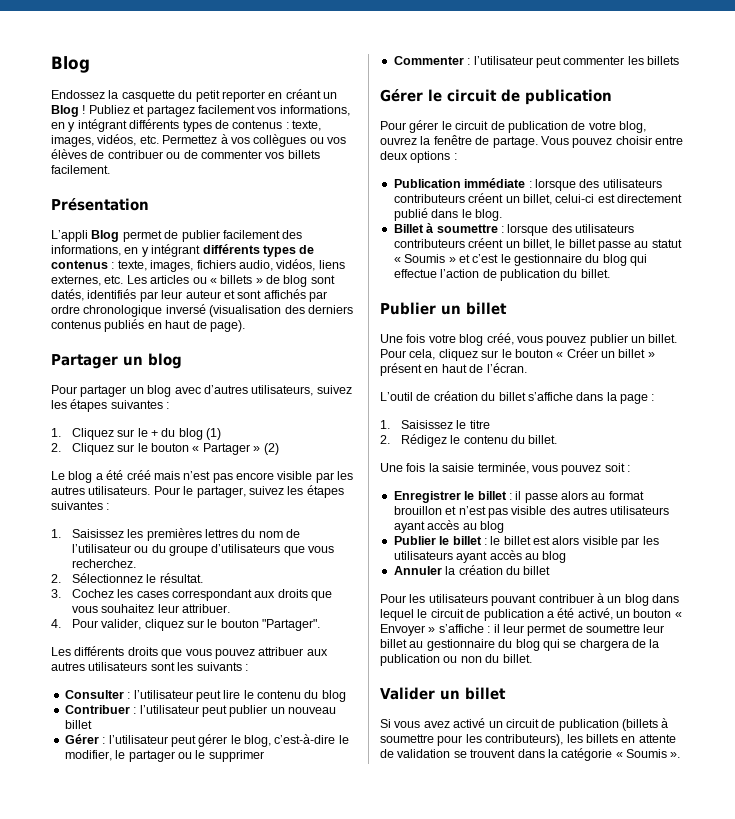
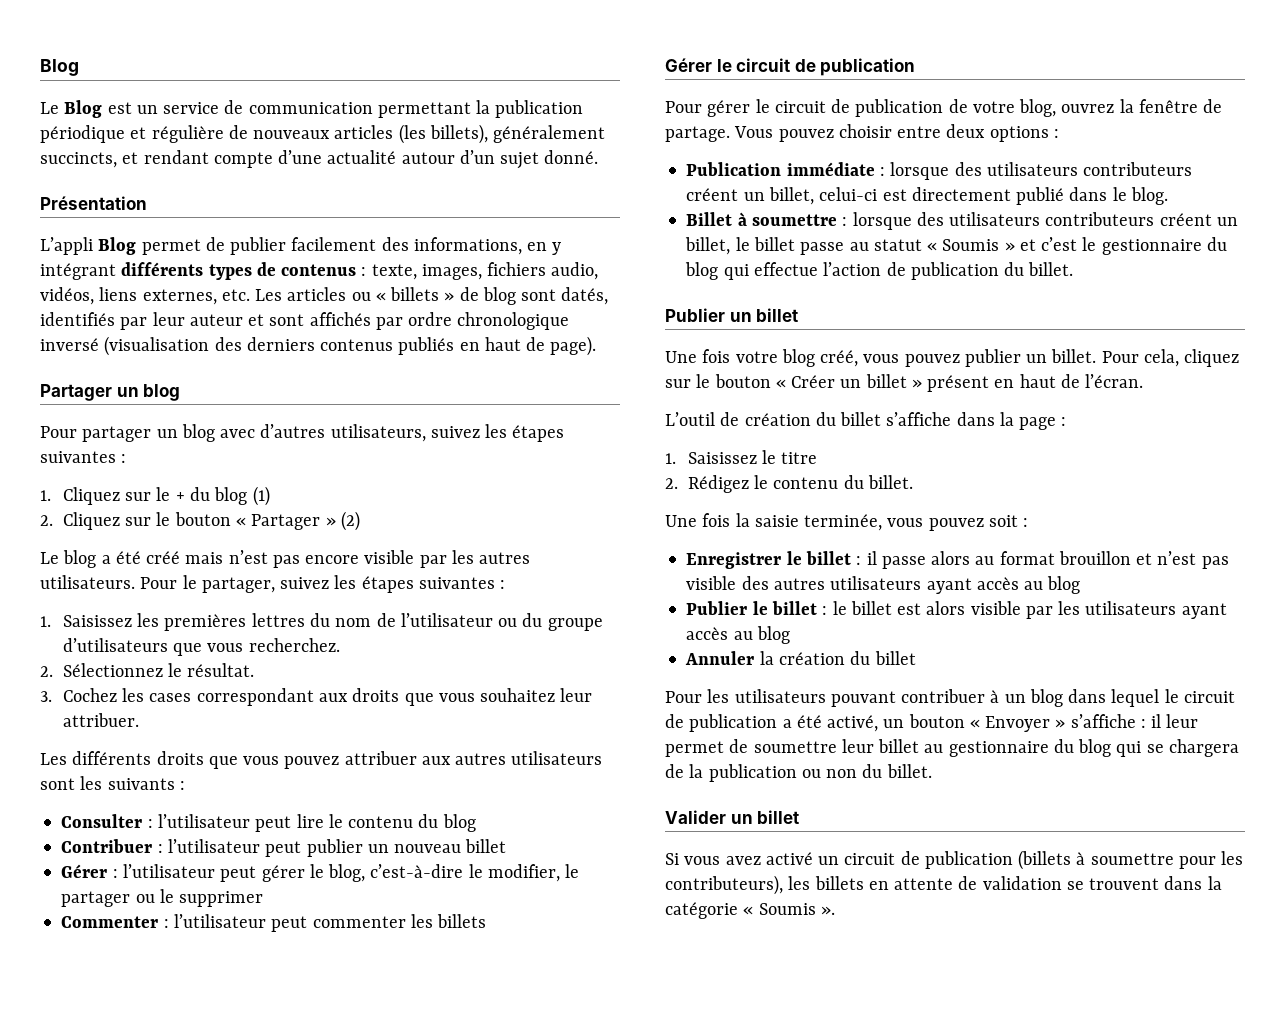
- Endossez la casquette du petit reporter en créant un Blog ! Publiez et partagez facilement vos informations, en y intégrant différents types de contenus : texte, images, vidéos, etc. Permettez à vos collègues ou vos élèves de contribuer ou de commenter vos billets facilement.
+ Le Blog est un service de communication permettant la publication périodique et régulière de nouveaux articles (les billets), généralement succincts, et rendant compte d’une actualité autour d’un sujet donné.
- 4. Pour valider, cliquez sur le bouton "Partager".

